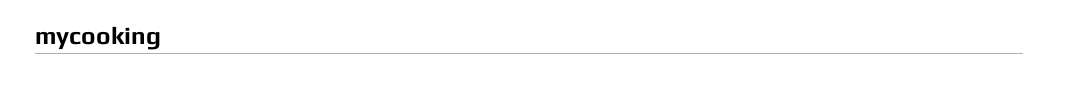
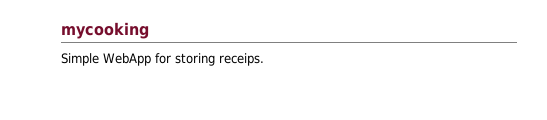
+ Simple WebApp for storing receips.

